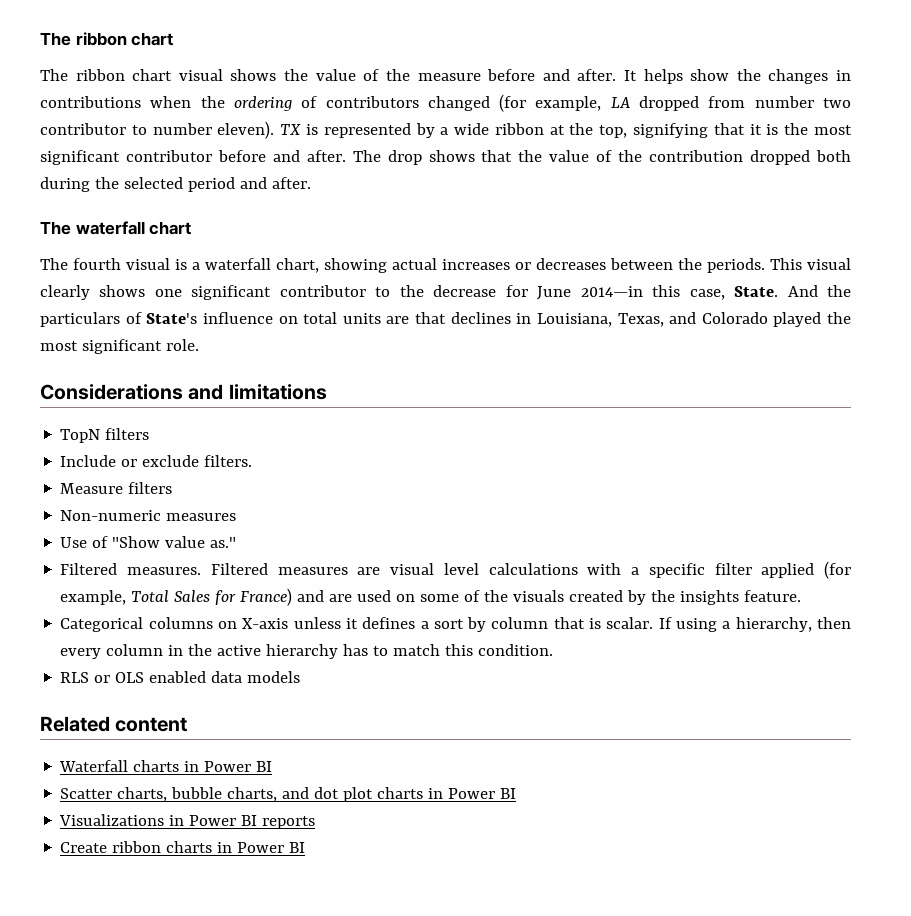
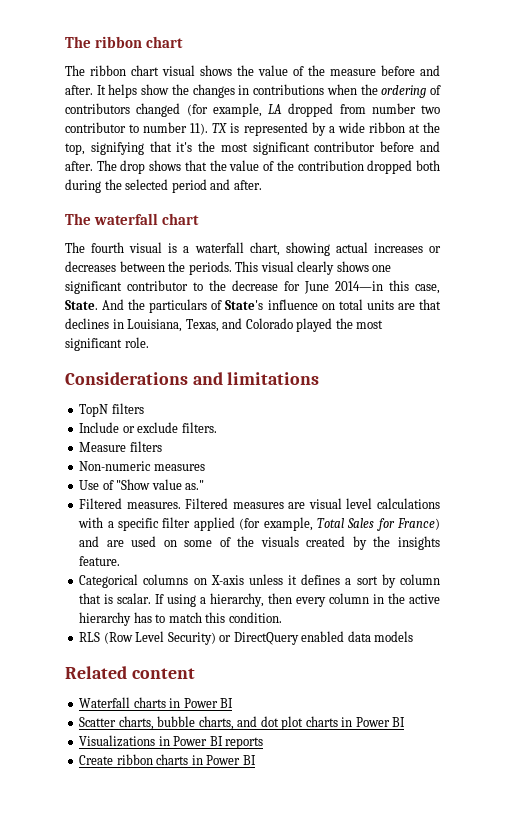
- It helps show the changes in contributions when the ordering of contributors changed (for example, LA dropped from number two contributor to number eleven).
+ It helps show the changes in contributions when the ordering of contributors changed (for example, LA dropped from number two contributor to number 11).
- TX is represented by a wide ribbon at the top, signifying that it is the most significant contributor before and after.
+ TX is represented by a wide ribbon at the top, signifying that it's the most significant contributor before and after.
- RLS or OLS enabled data models
+ RLS (Row Level Security) or DirectQuery enabled data models

